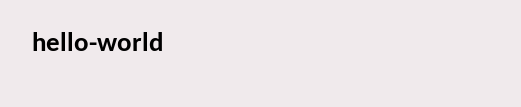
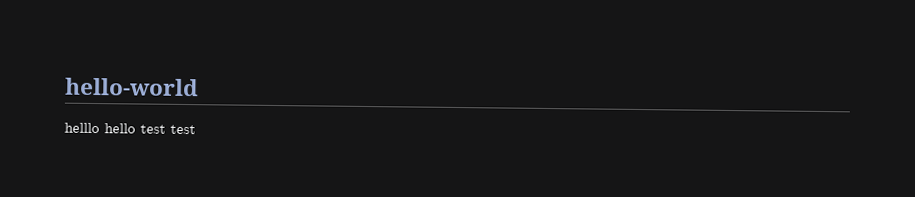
+ helllo hello test test

